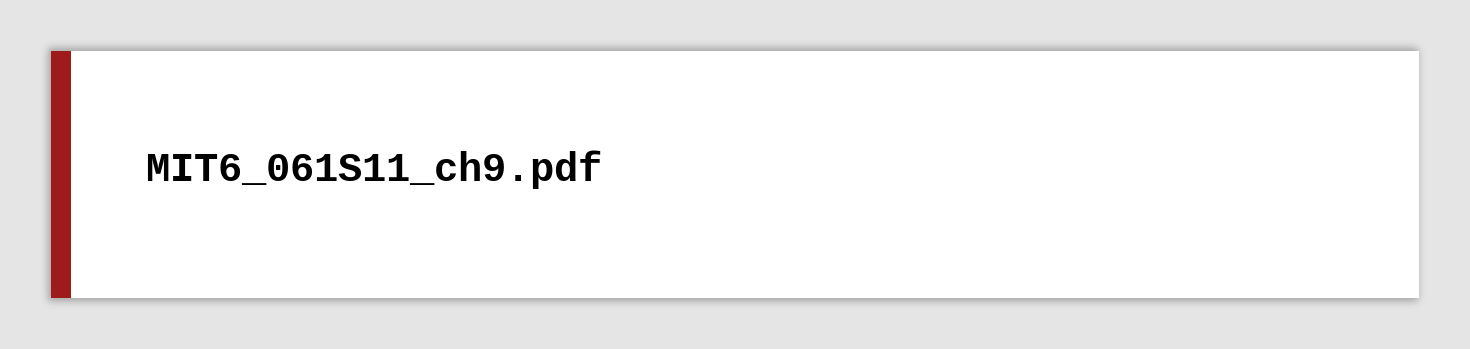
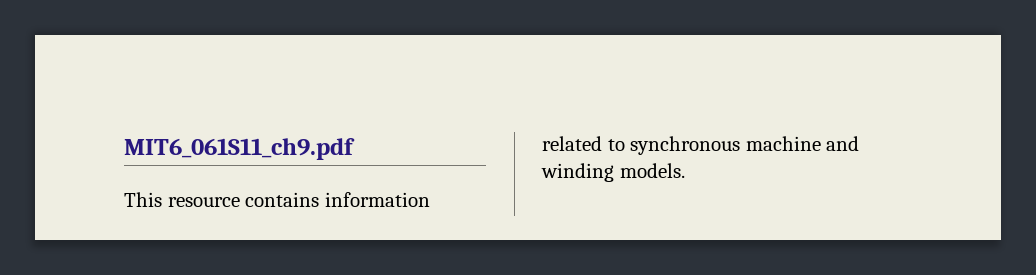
+ This resource contains information related to synchronous machine and winding models.

